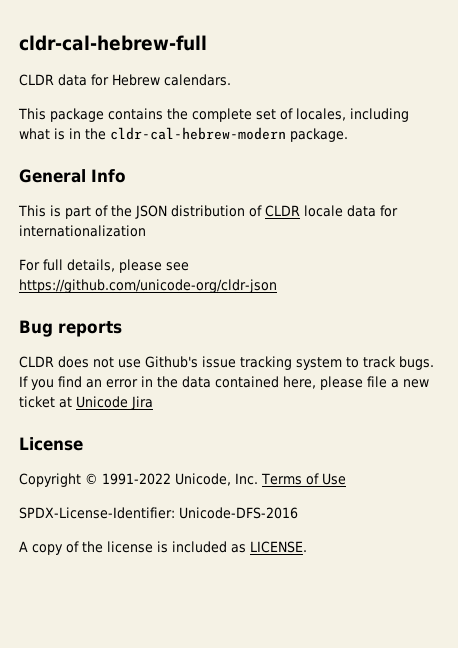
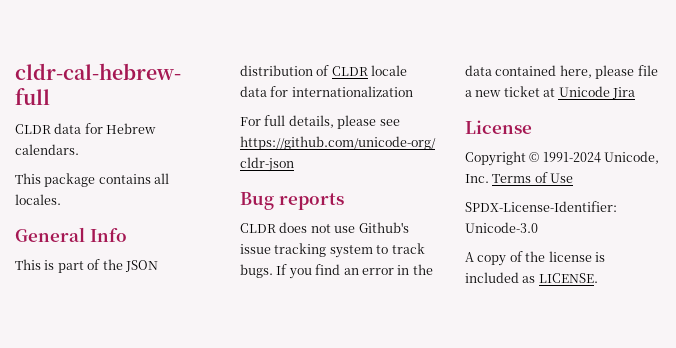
- This package contains the complete set of locales, including what is in the cldr-cal-hebrew-modern package.
+ This package contains all locales.
- Copyright © 1991-2022 Unicode, Inc. Terms of Use
+ Copyright © 1991-2024 Unicode, Inc. Terms of Use
- SPDX-License-Identifier: Unicode-DFS-2016
+ SPDX-License-Identifier: Unicode-3.0

